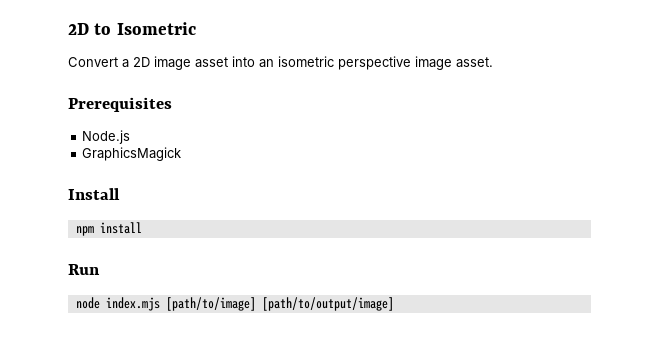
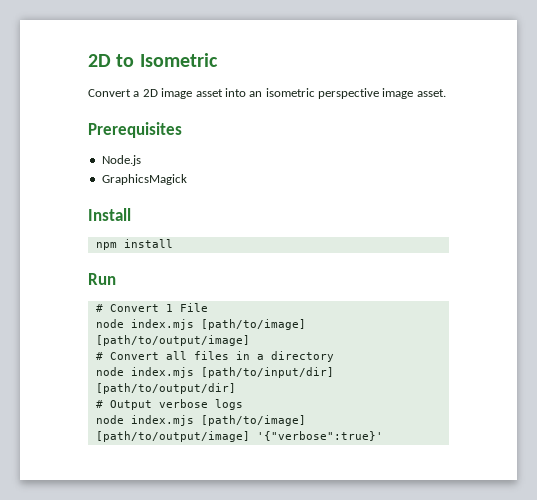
+ # Convert 1 File
  node index.mjs [path/to/image] [path/to/output/image]
+ # Convert all files in a directory
+ node index.mjs [path/to/input/dir] [path/to/output/dir]
+ # Output verbose logs
+ node index.mjs [path/to/image] [path/to/output/image] '{"verbose":true}'

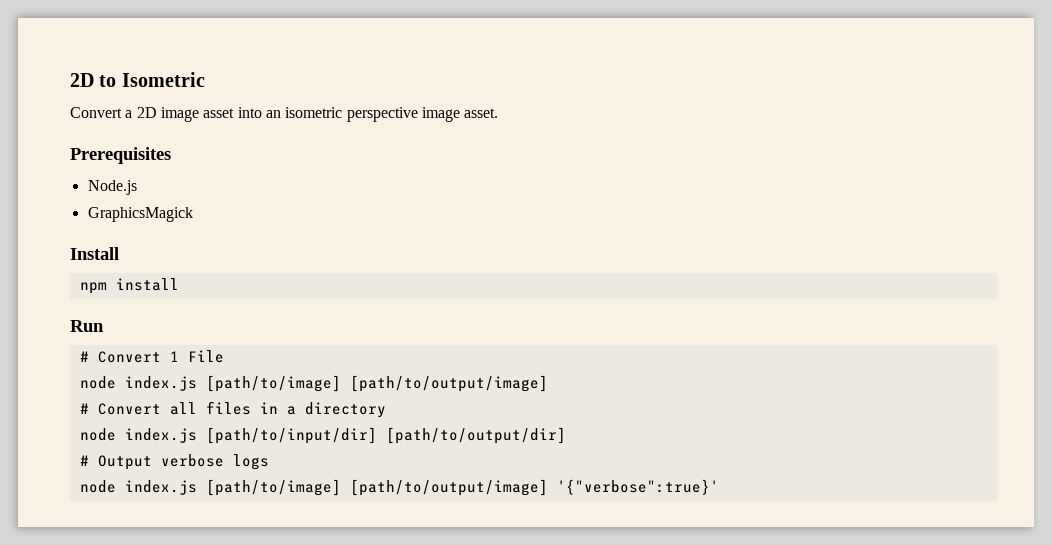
  # Convert 1 File
- node index.mjs [path/to/image] [path/to/output/image]
+ node index.js [path/to/image] [path/to/output/image]
- node index.mjs [path/to/input/dir] [path/to/output/dir]
+ node index.js [path/to/input/dir] [path/to/output/dir]
- node index.mjs [path/to/image] [path/to/output/image] '{"verbose":true}'
+ node index.js [path/to/image] [path/to/output/image] '{"verbose":true}'

